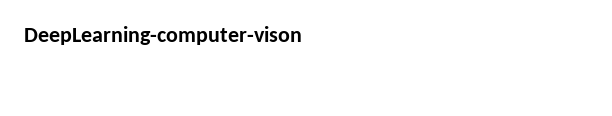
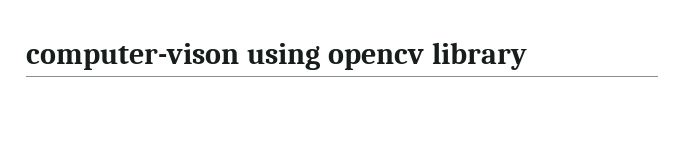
- DeepLearning-computer-vison
+ computer-vison using opencv library

